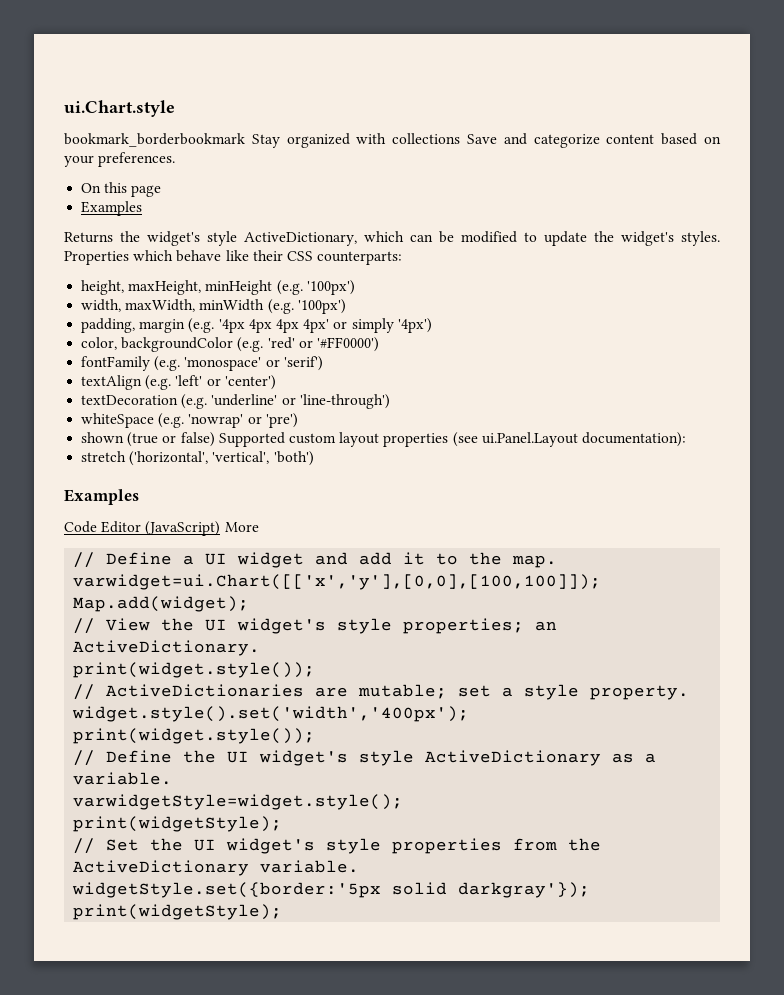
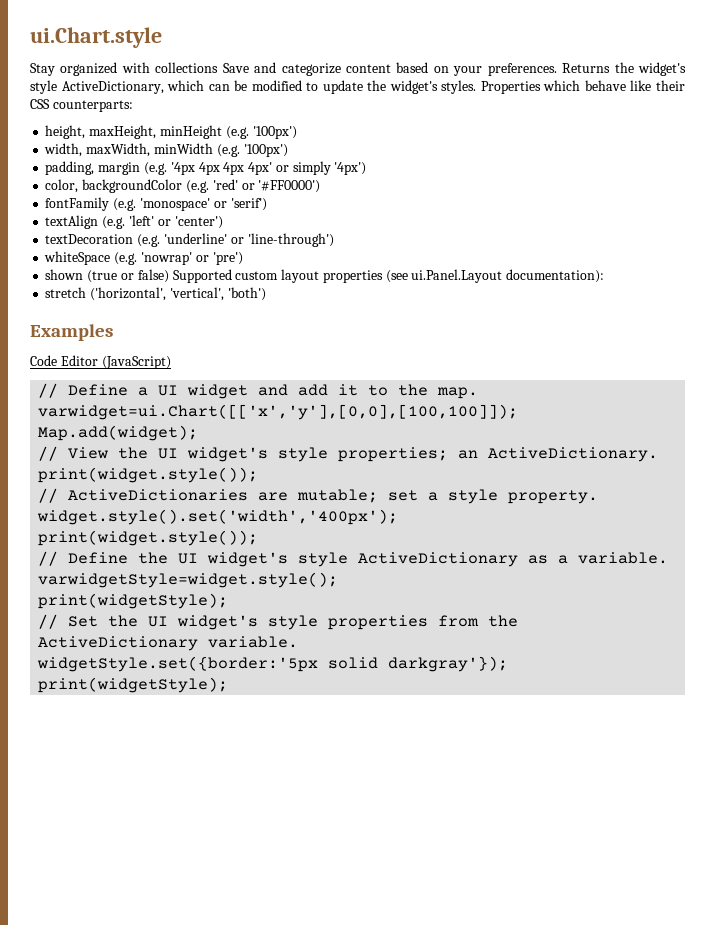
- bookmark_borderbookmark Stay organized with collections Save and categorize content based on your preferences.
- On this page
- Examples
- Returns the widget's style ActiveDictionary, which can be modified to update the widget's styles.
+ Stay organized with collections Save and categorize content based on your preferences. Returns the widget's style ActiveDictionary, which can be modified to update the widget's styles.
- Code Editor (JavaScript) More
+ Code Editor (JavaScript)

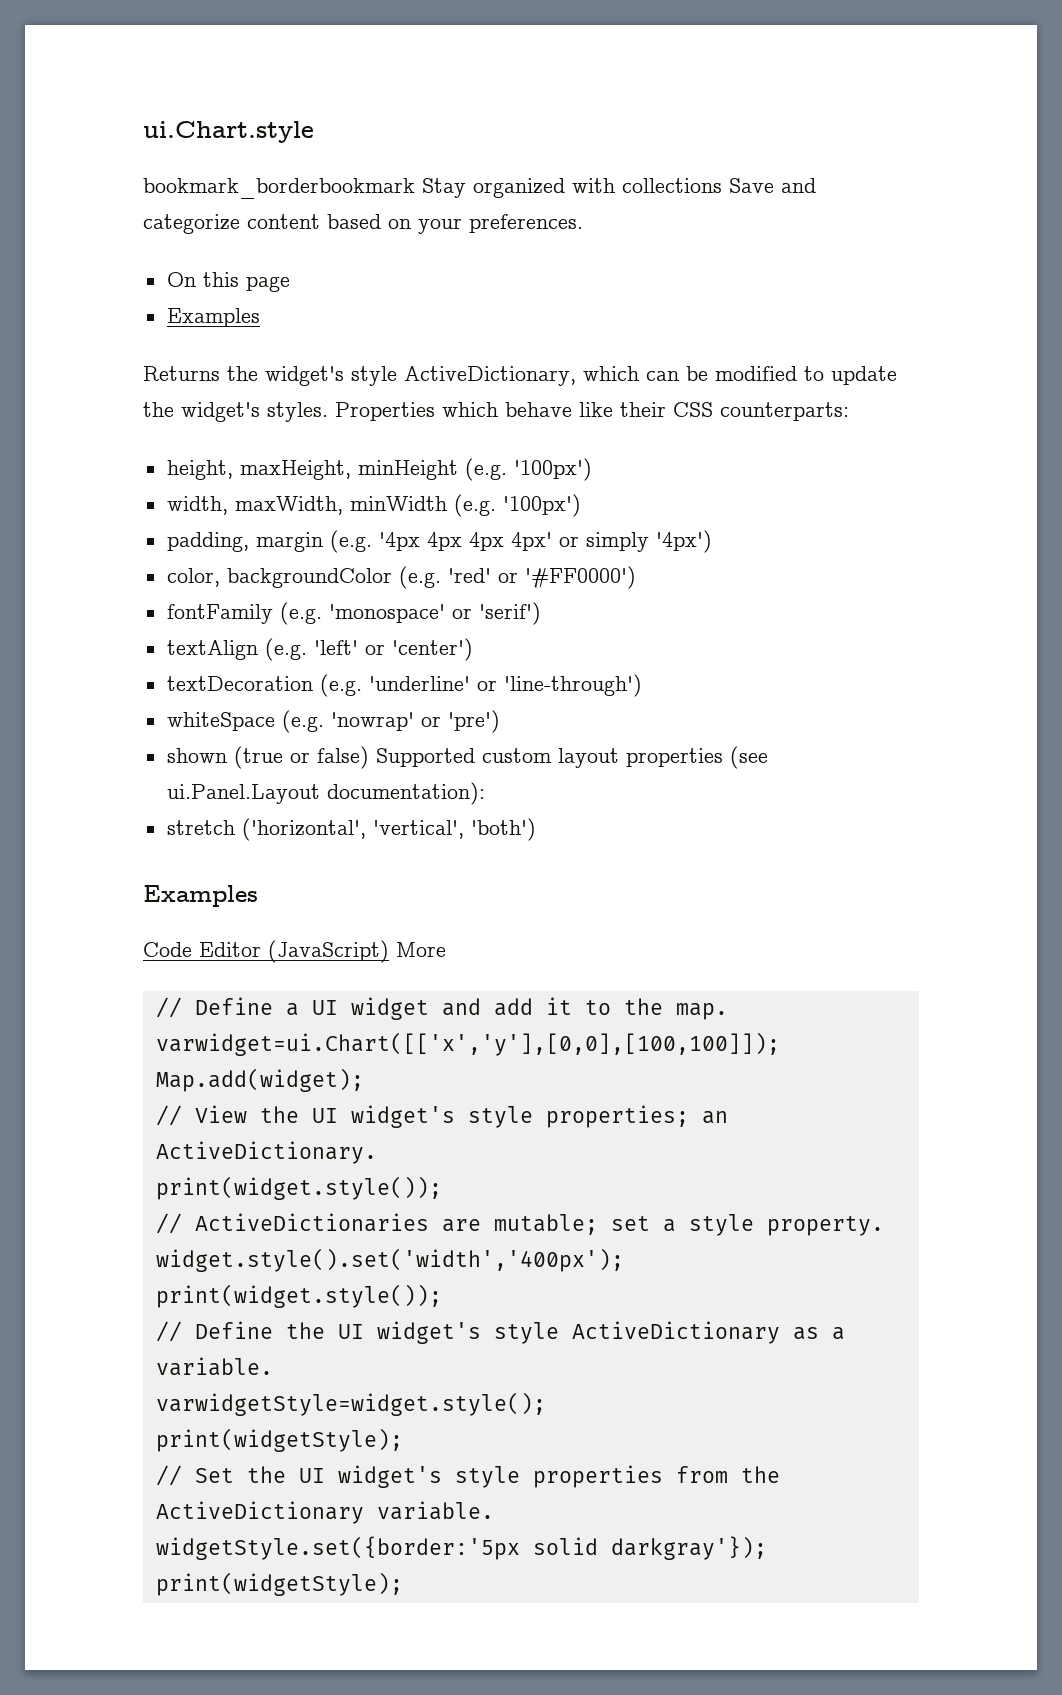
- Stay organized with collections Save and categorize content based on your preferences. Returns the widget's style ActiveDictionary, which can be modified to update the widget's styles.
+ bookmark_borderbookmark Stay organized with collections Save and categorize content based on your preferences.
+ On this page
+ Examples
+ Returns the widget's style ActiveDictionary, which can be modified to update the widget's styles.
- Code Editor (JavaScript)
+ Code Editor (JavaScript) More

